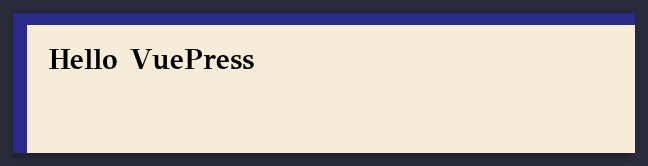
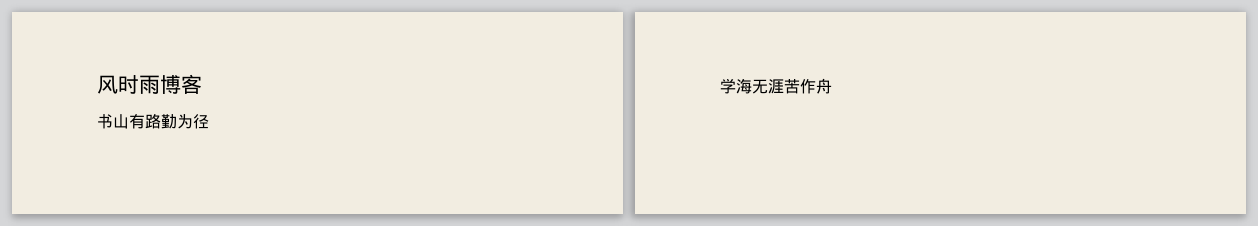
- Hello VuePress
+ 风时雨博客
+ 书山有路勤为径
+ 学海无涯苦作舟

